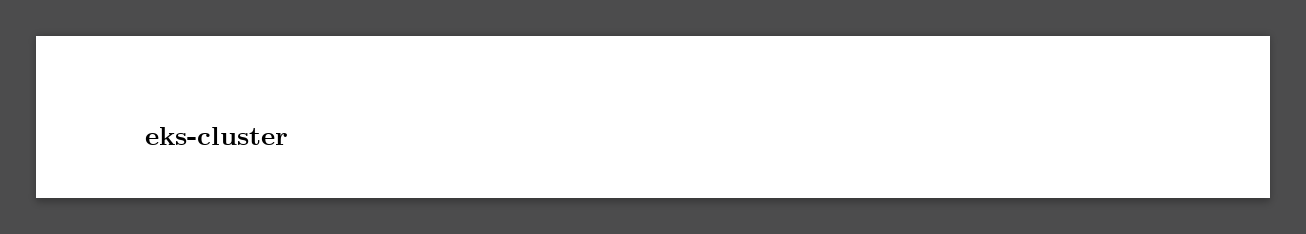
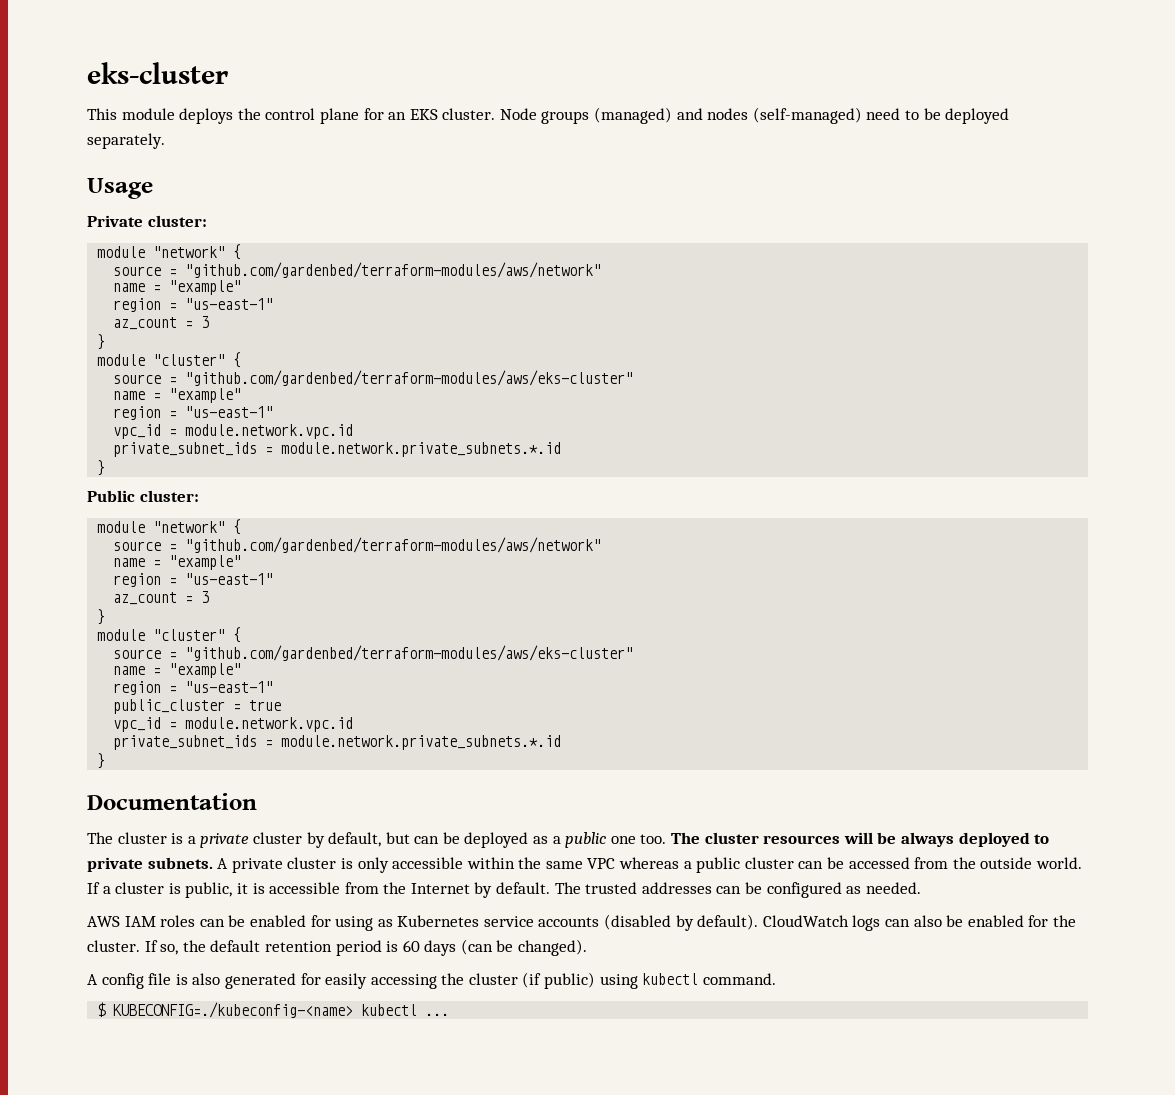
+ This module deploys the control plane for an EKS cluster. Node groups (managed) and nodes (self-managed) need to be deployed separately.
+ Usage
+ Private cluster:
+ module "network" {
+ source = "github.com/gardenbed/terraform-modules/aws/network"
+ name = "example"
+ region = "us-east-1"
+ az_count = 3
+ }
+ module "cluster" {
+ source = "github.com/gardenbed/terraform-modules/aws/eks-cluster"
+ name = "example"
+ region = "us-east-1"
+ vpc_id = module.network.vpc.id
+ private_subnet_ids = module.network.private_subnets.*.id
+ }
+ Public cluster:
+ module "network" {
+ source = "github.com/gardenbed/terraform-modules/aws/network"
+ name = "example"
+ region = "us-east-1"
+ az_count = 3
+ }
+ module "cluster" {
+ source = "github.com/gardenbed/terraform-modules/aws/eks-cluster"
+ name = "example"
+ region = "us-east-1"
+ public_cluster = true
+ vpc_id = module.network.vpc.id
+ private_subnet_ids = module.network.private_subnets.*.id
+ }
+ Documentation
+ The cluster is a private cluster by default, but can be deployed as a public one too. The cluster resources will be always deployed to private subnets. A private cluster is only accessible within the same VPC whereas a public cluster can be accessed from the outside world. If a cluster is public, it is accessible from the Internet by default. The trusted addresses can be configured as needed.
+ AWS IAM roles can be enabled for using as Kubernetes service accounts (disabled by default). CloudWatch logs can also be enabled for the cluster. If so, the default retention period is 60 days (can be changed).
+ A config file is also generated for easily accessing the cluster (if public) using kubectl command.
+ $ KUBECONFIG=./kubeconfig-<name> kubectl ...

